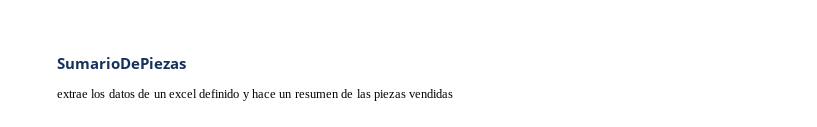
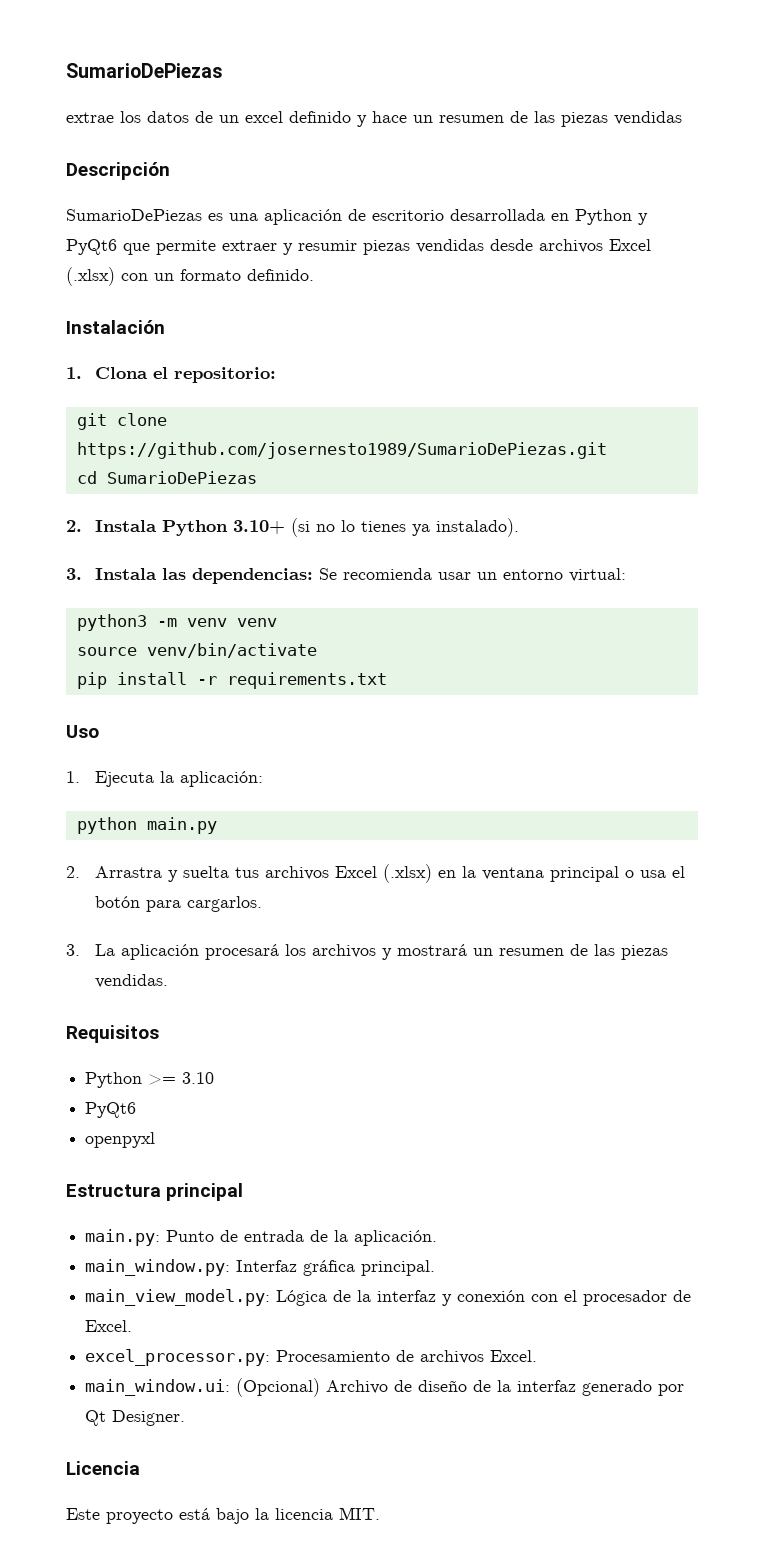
+ Descripción
+ SumarioDePiezas es una aplicación de escritorio desarrollada en Python y PyQt6 que permite extraer y resumir piezas vendidas desde archivos Excel (.xlsx) con un formato definido.
+ Instalación
+ 1. Clona el repositorio:
+ git clone https://github.com/josernesto1989/SumarioDePiezas.git
+ cd SumarioDePiezas
+ 2. Instala Python 3.10+ (si no lo tienes ya instalado).
+ 3. Instala las dependencias: Se recomienda usar un entorno virtual:
+ python3 -m venv venv
+ source venv/bin/activate
+ pip install -r requirements.txt
+ Uso
+ 1. Ejecuta la aplicación:
+ python main.py
+ 2. Arrastra y suelta tus archivos Excel (.xlsx) en la ventana principal o usa el botón para cargarlos.
+ 3. La aplicación procesará los archivos y mostrará un resumen de las piezas vendidas.
+ Requisitos
+ Python >= 3.10
+ PyQt6
+ openpyxl
+ Estructura principal
+ main.py: Punto de entrada de la aplicación.
+ main_window.py: Interfaz gráfica principal.
+ main_view_model.py: Lógica de la interfaz y conexión con el procesador de Excel.
+ excel_processor.py: Procesamiento de archivos Excel.
+ main_window.ui: (Opcional) Archivo de diseño de la interfaz generado por Qt Designer.
+ Licencia
+ Este proyecto está bajo la licencia MIT.

